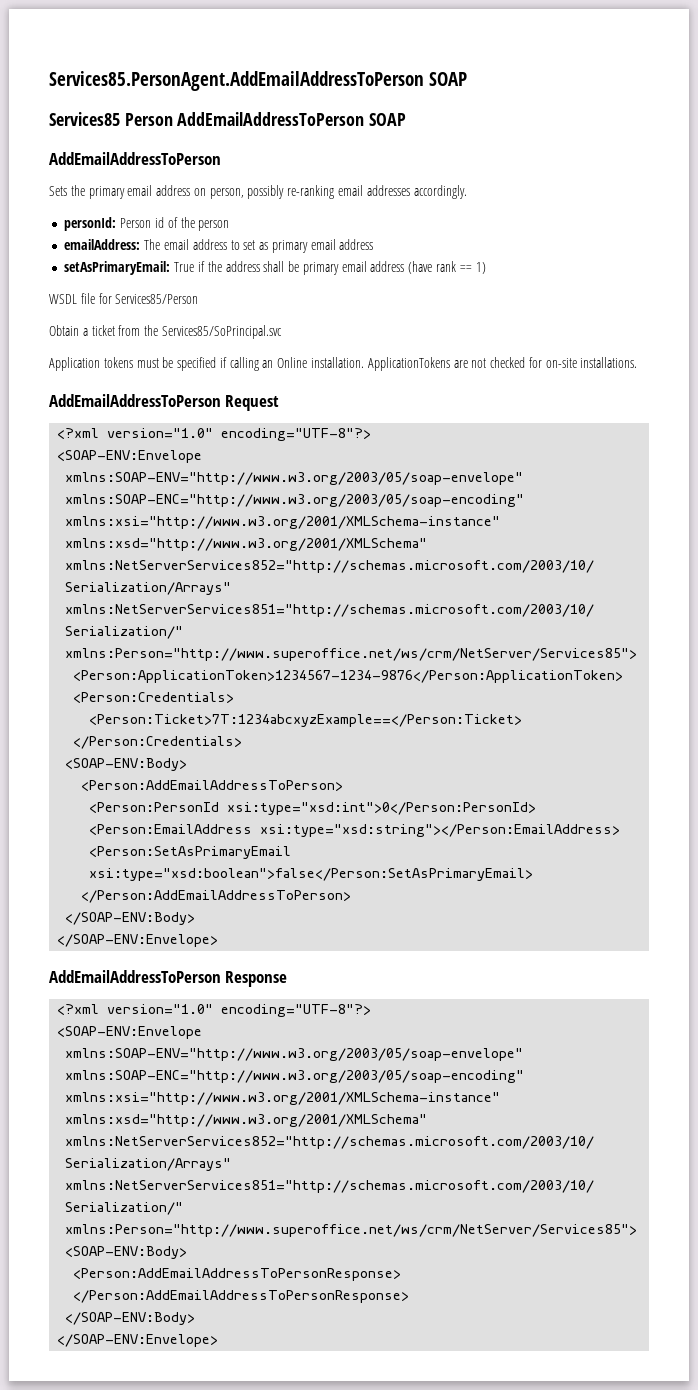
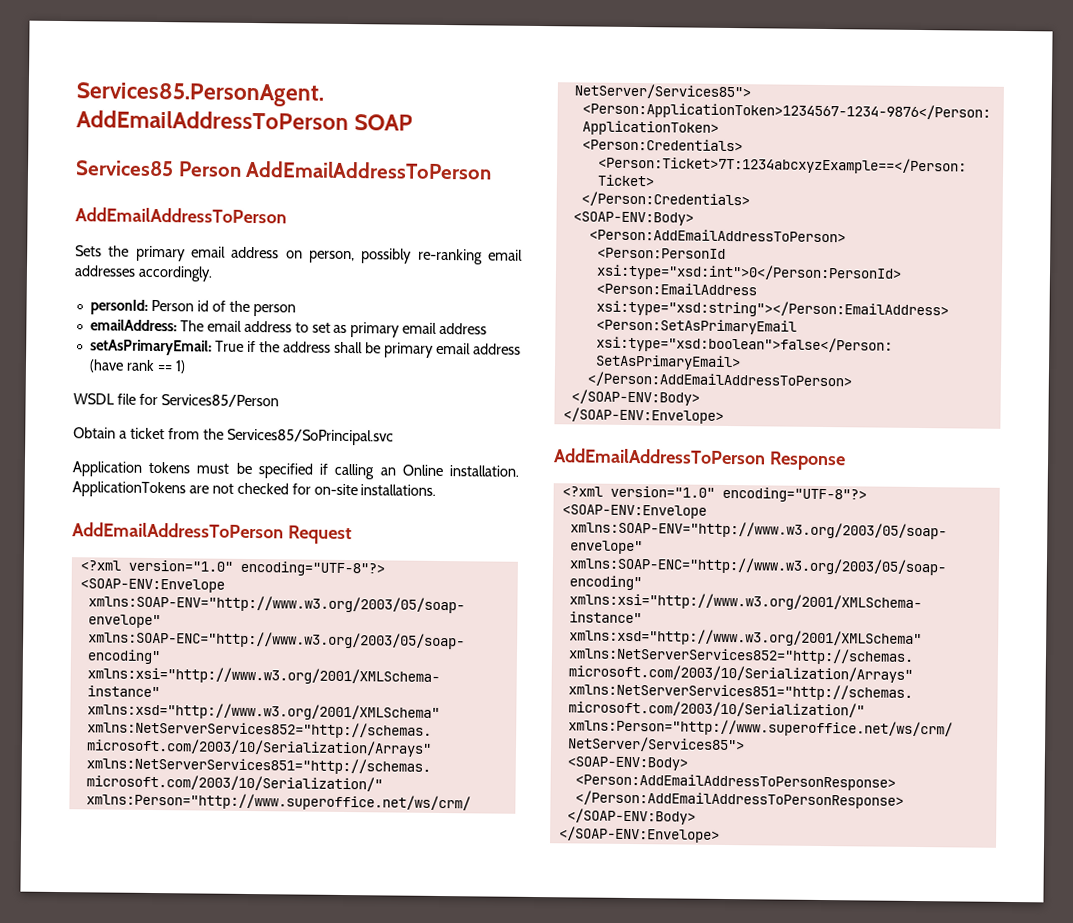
- Services85 Person AddEmailAddressToPerson SOAP
+ Services85 Person AddEmailAddressToPerson

